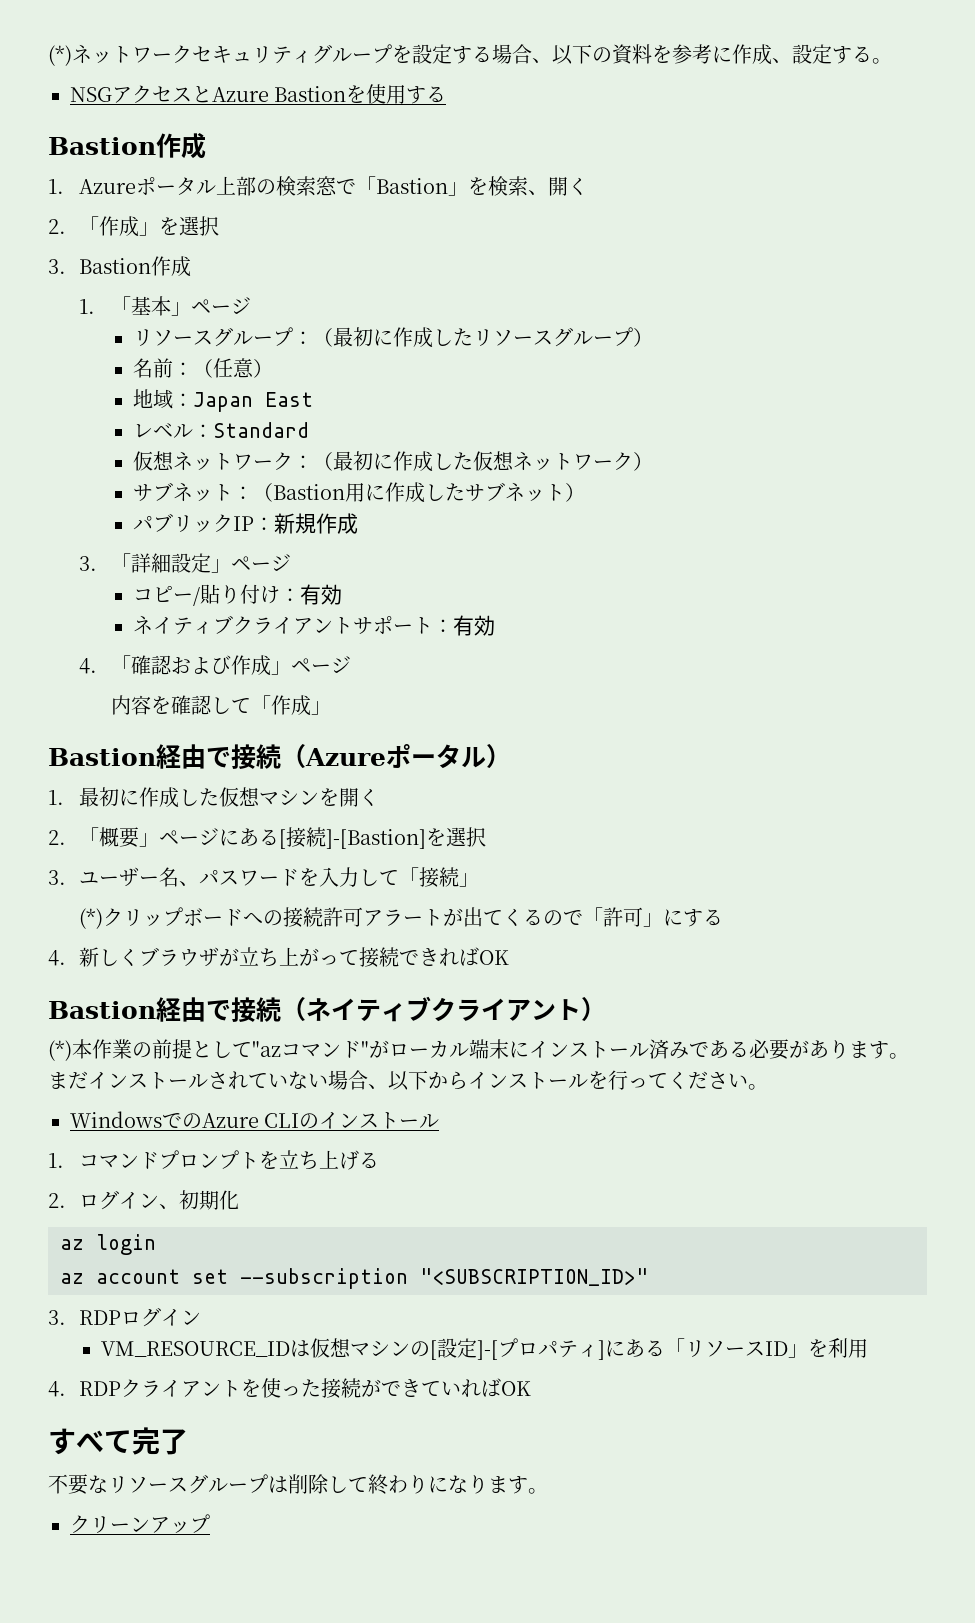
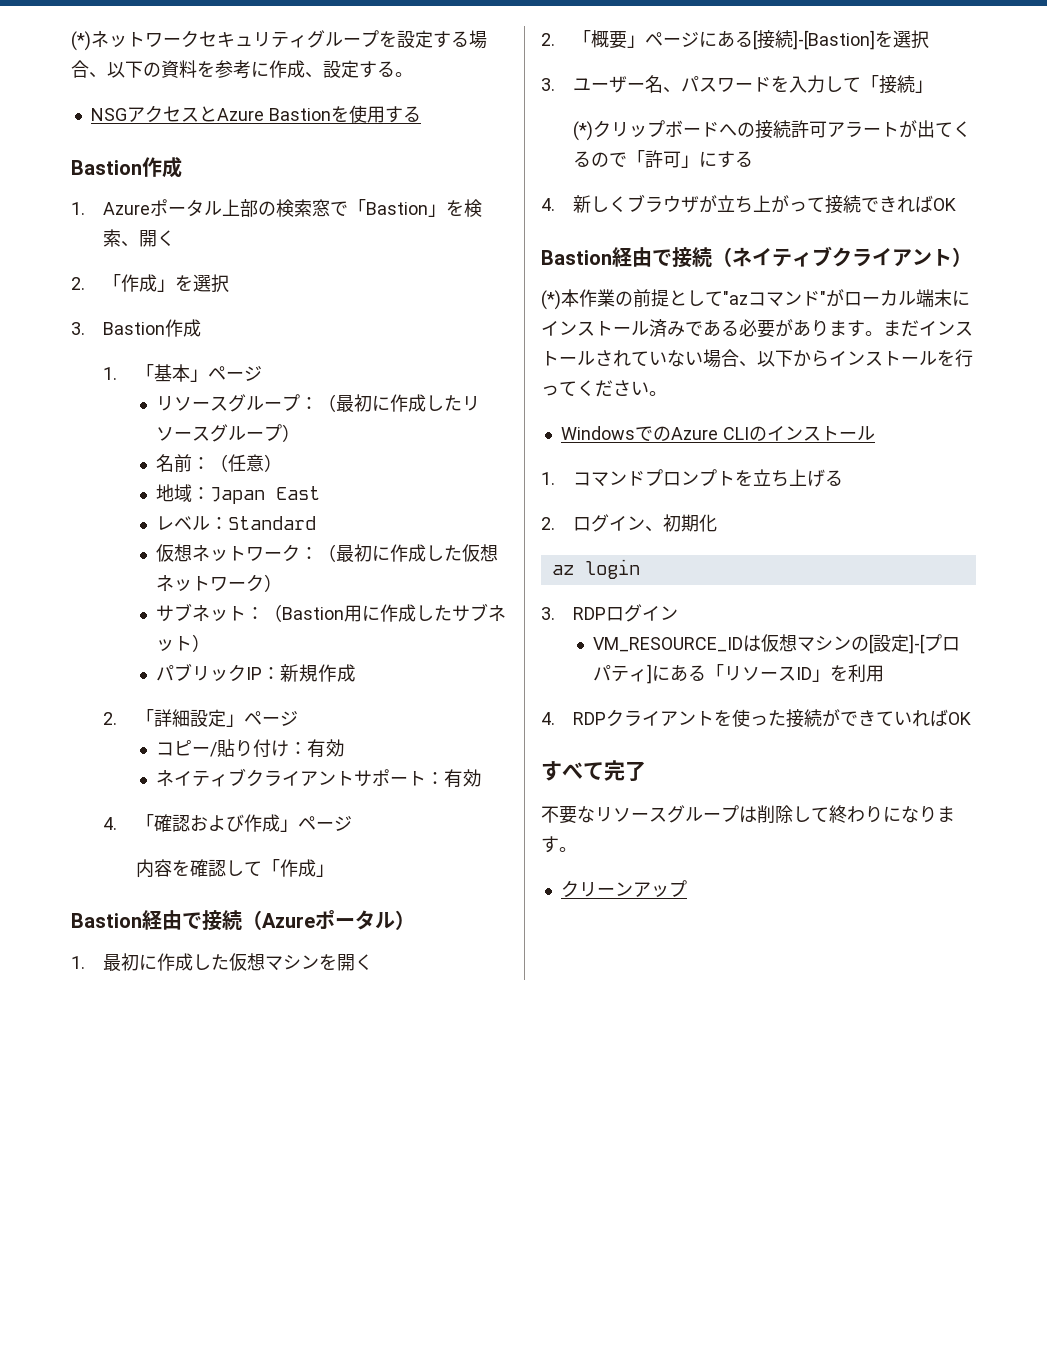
- 3.「詳細設定」ページ
+ 2.「詳細設定」ページ
- az account set --subscription "<SUBSCRIPTION_ID>"

